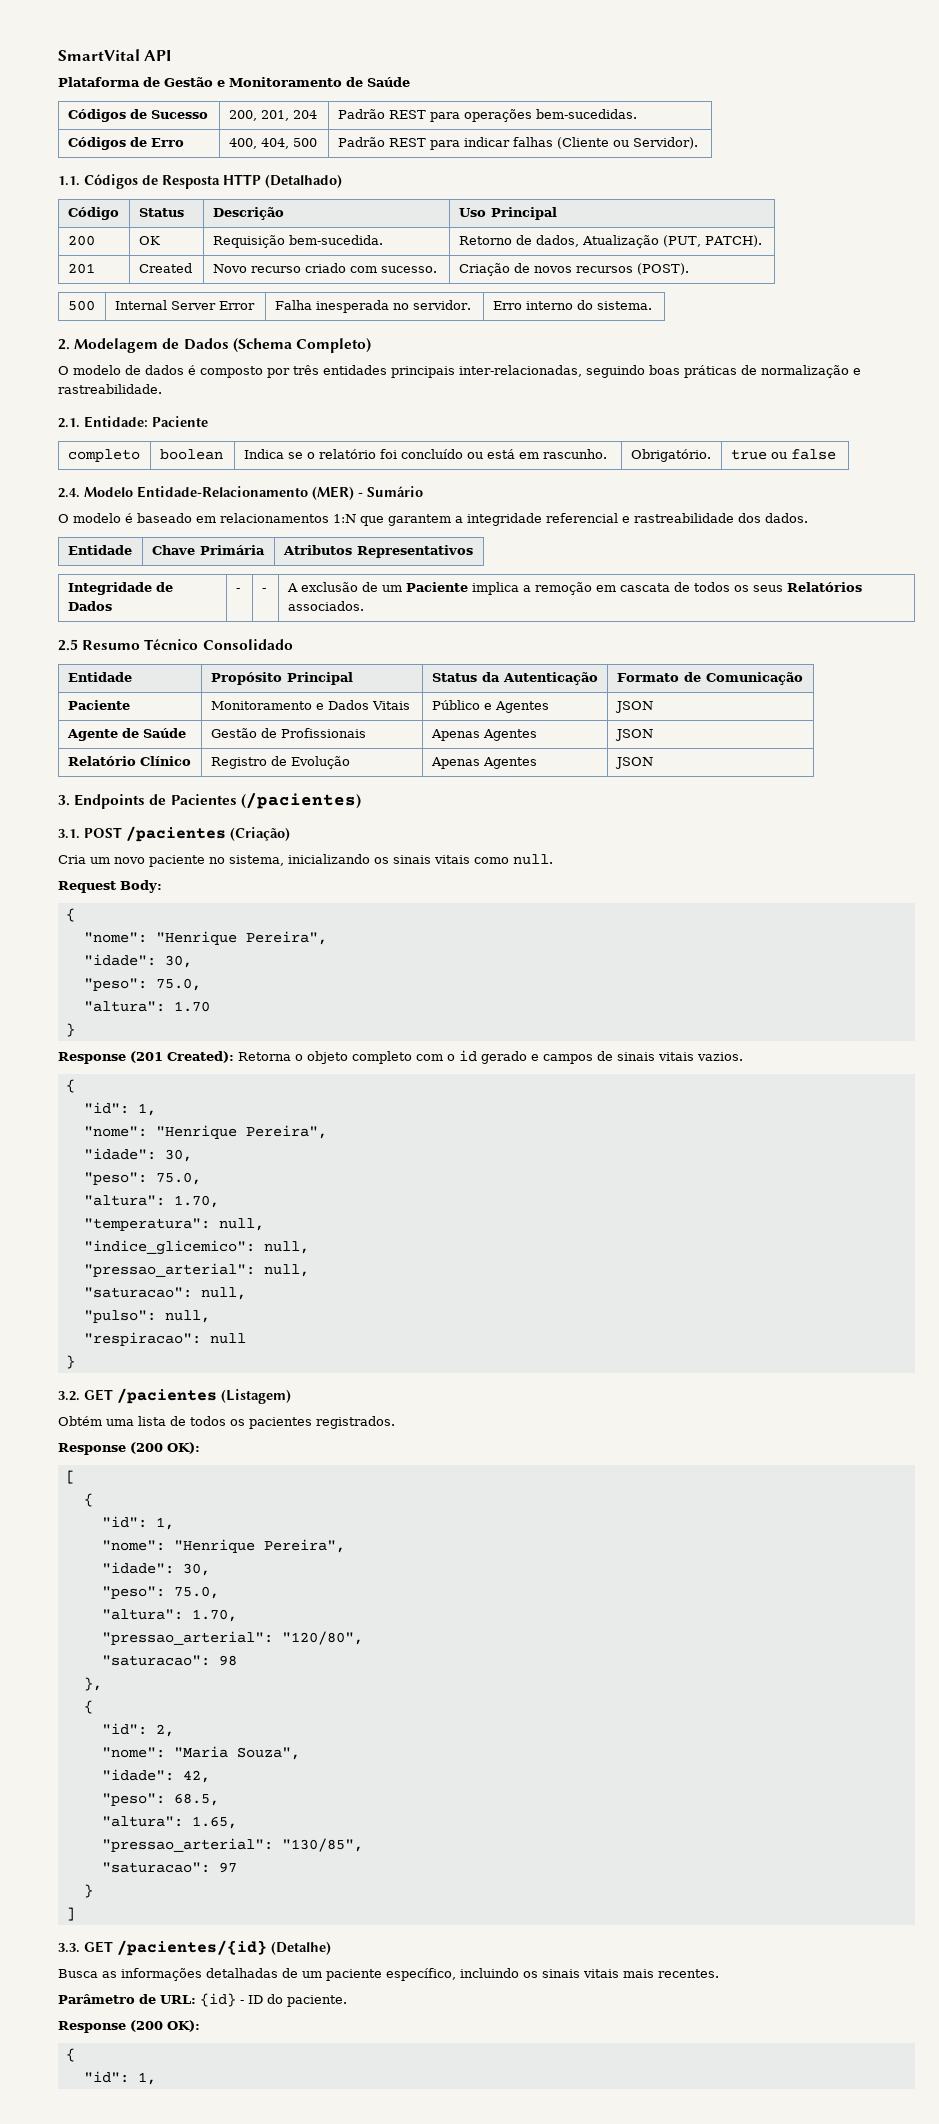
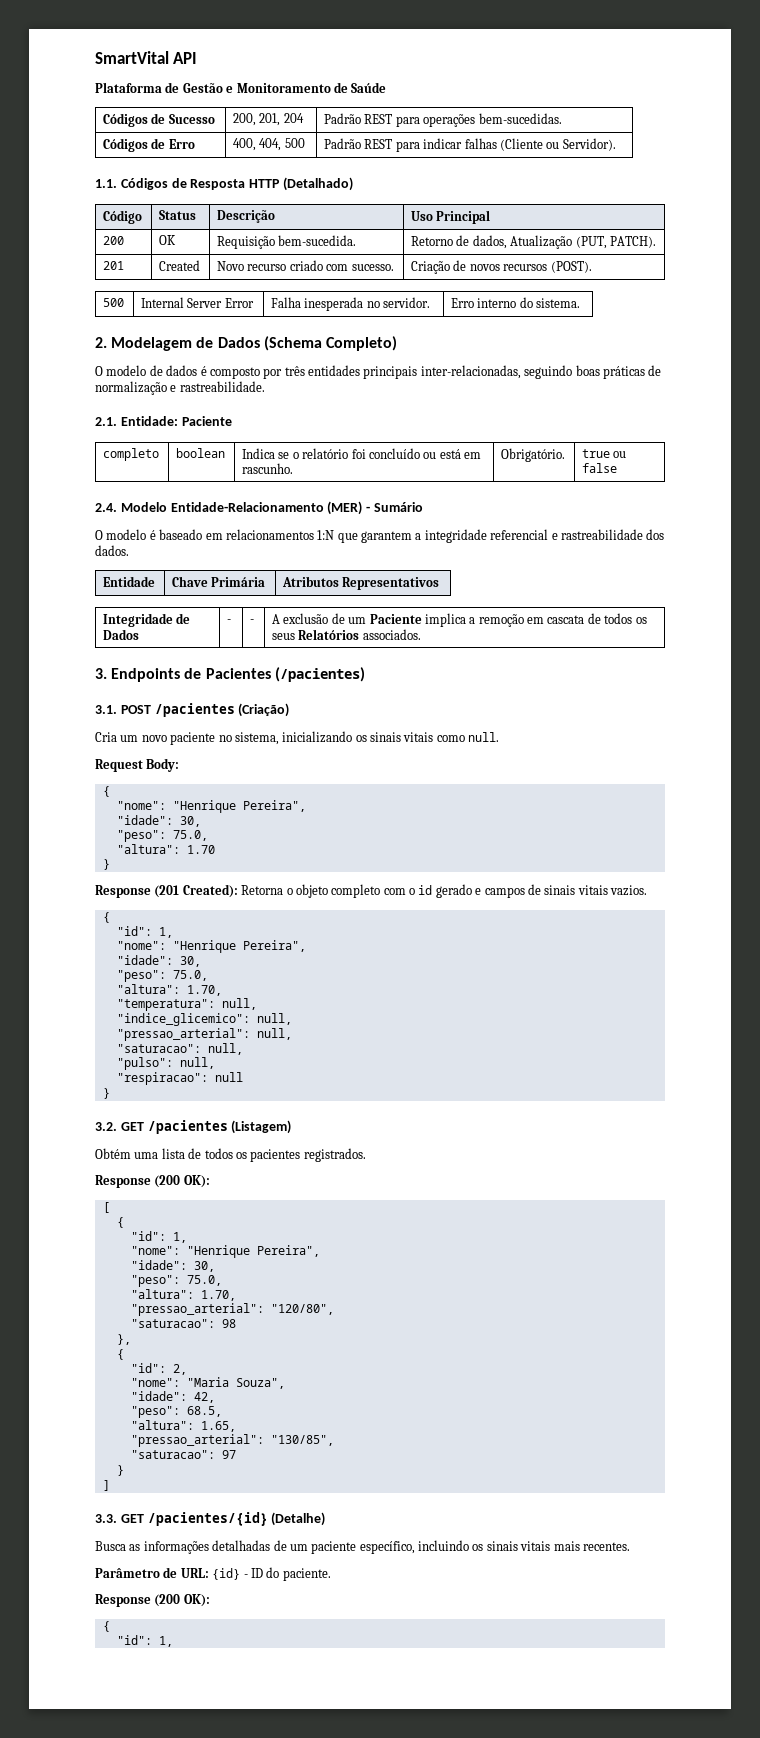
- 2.5 Resumo Técnico Consolidado
- Entidade | Propósito Principal | Status da Autenticação | Formato de Comunicação
- Paciente | Monitoramento e Dados Vitais | Público e Agentes | JSON
- Agente de Saúde | Gestão de Profissionais | Apenas Agentes | JSON
- Relatório Clínico | Registro de Evolução | Apenas Agentes | JSON

